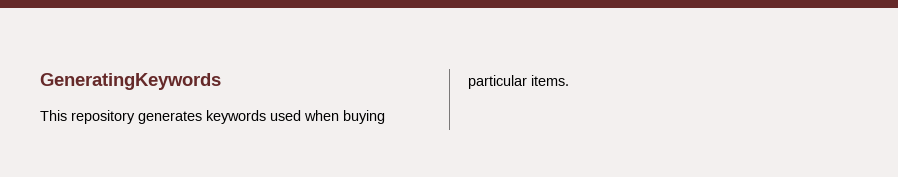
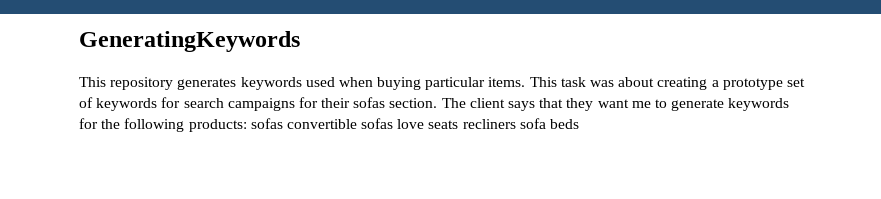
+ This task was about creating a prototype set of keywords for search campaigns for their sofas section. The client says that they want me to generate keywords for the following products: sofas convertible sofas love seats recliners sofa beds

